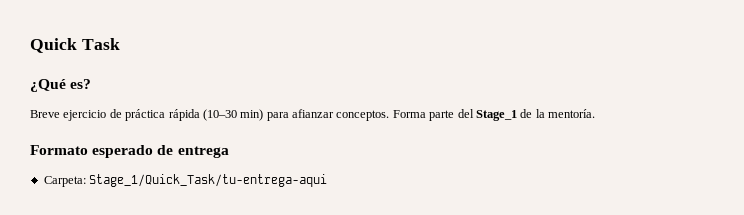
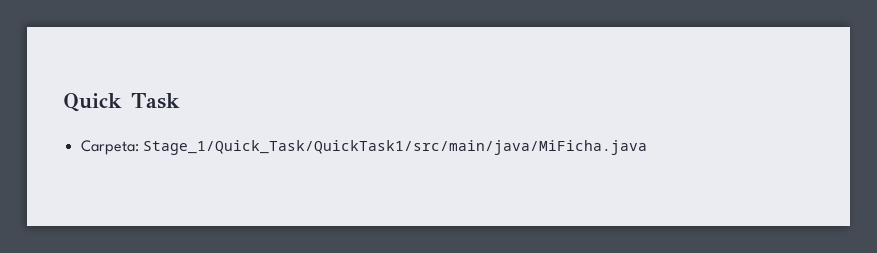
- ¿Qué es?
- Breve ejercicio de práctica rápida (10–30 min) para afianzar conceptos. Forma parte del Stage_1 de la mentoría.
- Formato esperado de entrega
- Carpeta: Stage_1/Quick_Task/tu-entrega-aqui
+ Carpeta: Stage_1/Quick_Task/QuickTask1/src/main/java/MiFicha.java

